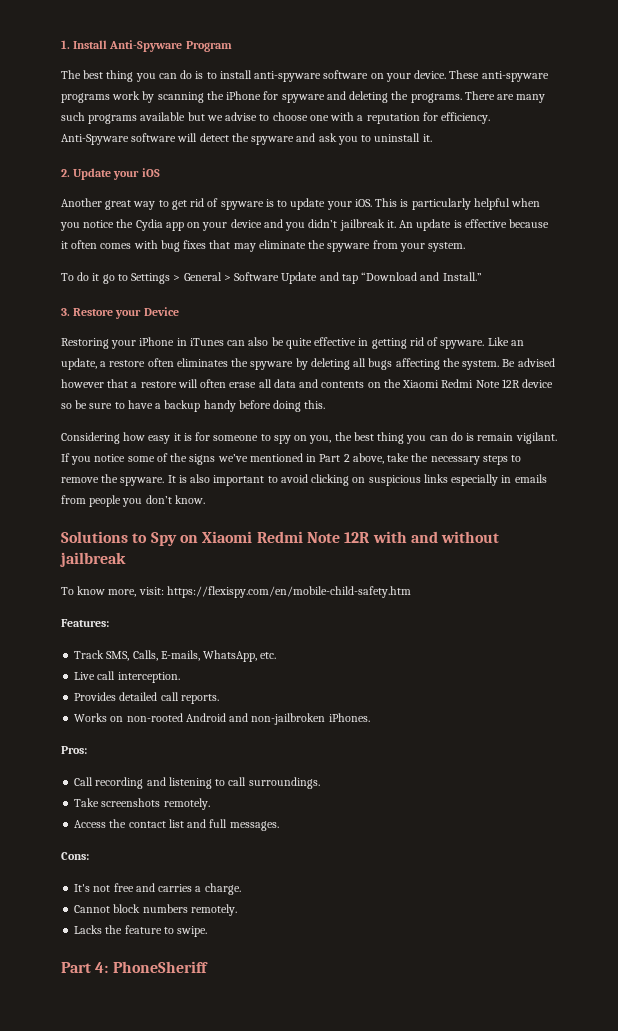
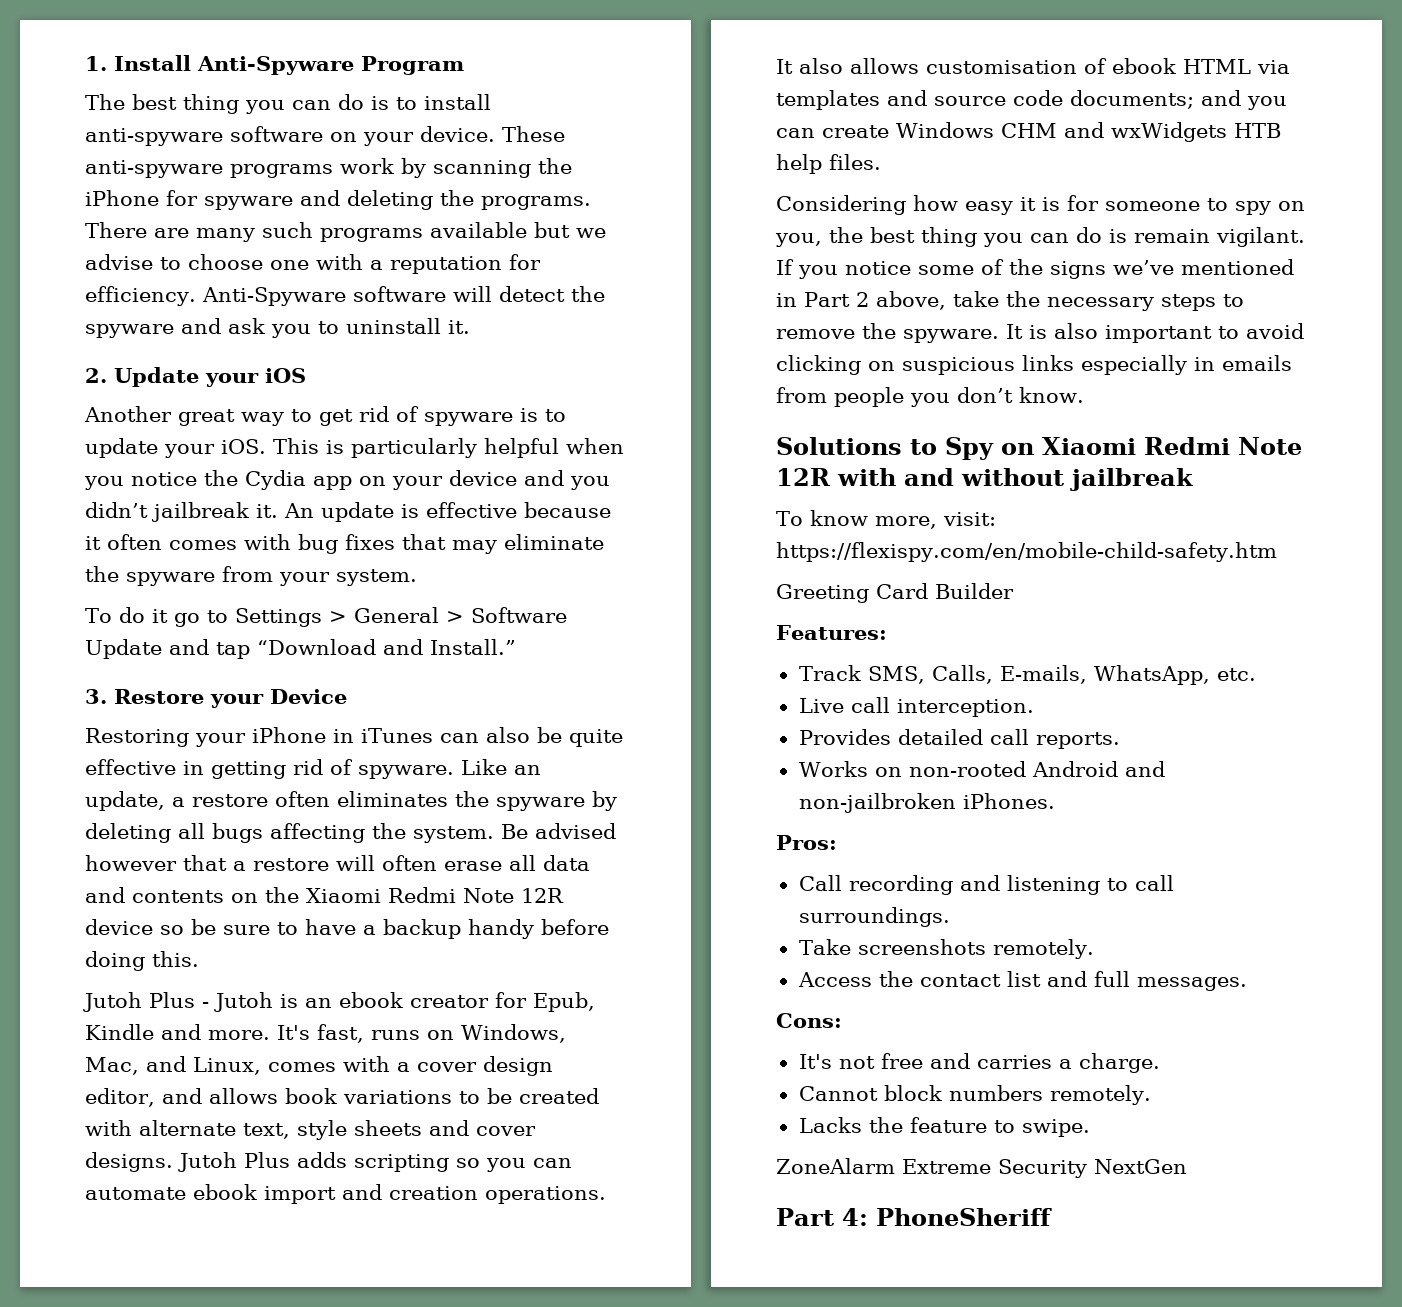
+ Jutoh Plus - Jutoh is an ebook creator for Epub, Kindle and more. It's fast, runs on Windows, Mac, and Linux, comes with a cover design editor, and allows book variations to be created with alternate text, style sheets and cover designs. Jutoh Plus adds scripting so you can automate ebook import and creation operations. It also allows customisation of ebook HTML via templates and source code documents; and you can create Windows CHM and wxWidgets HTB help files.
+ Greeting Card Builder
+ ZoneAlarm Extreme Security NextGen

